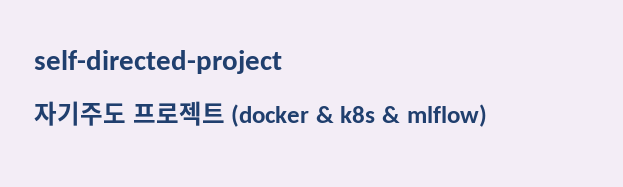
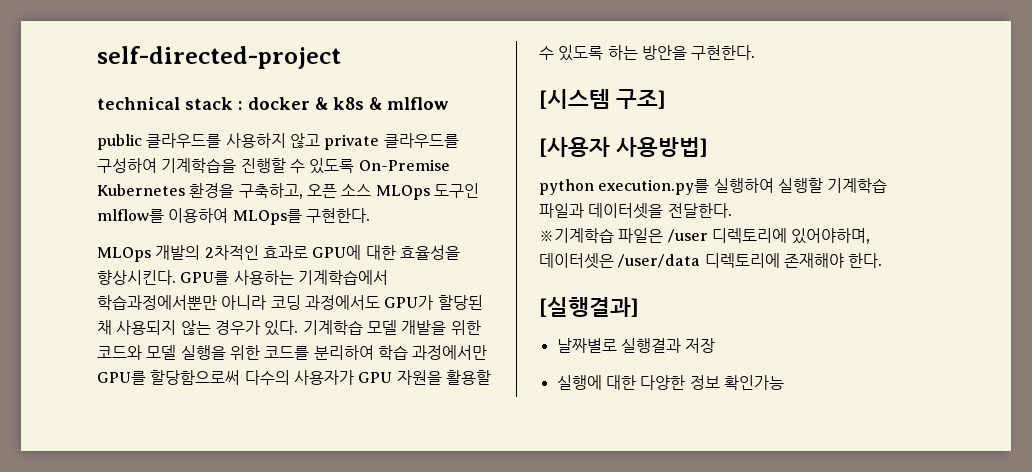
- 자기주도 프로젝트 (docker & k8s & mlflow)
+ technical stack : docker & k8s & mlflow
+ public 클라우드를 사용하지 않고 private 클라우드를 구성하여 기계학습을 진행할 수 있도록 On-Premise Kubernetes 환경을 구축하고, 오픈 소스 MLOps 도구인 mlflow를 이용하여 MLOps를 구현한다.
+ MLOps 개발의 2차적인 효과로 GPU에 대한 효율성을 향상시킨다. GPU를 사용하는 기계학습에서 학습과정에서뿐만 아니라 코딩 과정에서도 GPU가 할당된 채 사용되지 않는 경우가 있다. 기계학습 모델 개발을 위한 코드와 모델 실행을 위한 코드를 분리하여 학습 과정에서만 GPU를 할당함으로써 다수의 사용자가 GPU 자원을 활용할 수 있도록 하는 방안을 구현한다.
+ [시스템 구조]
+ [사용자 사용방법]
+ python execution.py를 실행하여 실행할 기계학습 파일과 데이터셋을 전달한다.
+ ※기계학습 파일은 /user 디렉토리에 있어야하며, 데이터셋은 /user/data 디렉토리에 존재해야 한다.
+ [실행결과]
+ 날짜별로 실행결과 저장
+ 실행에 대한 다양한 정보 확인가능

